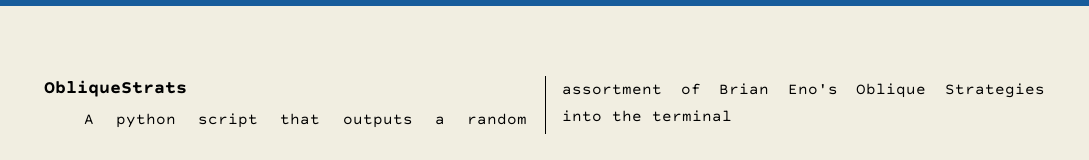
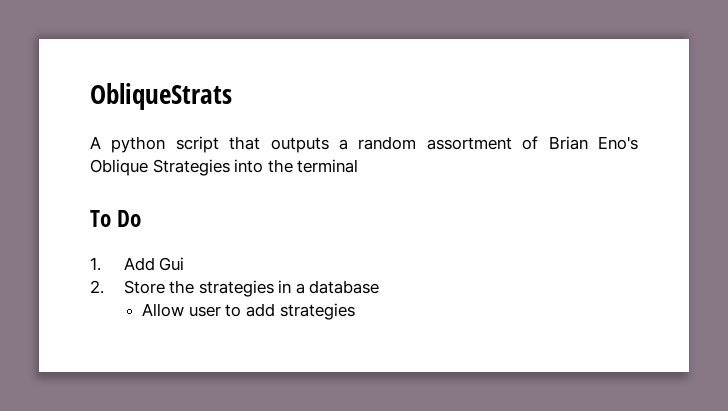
+ To Do
+ 1. Add Gui
+ 2. Store the strategies in a database
+ Allow user to add strategies

